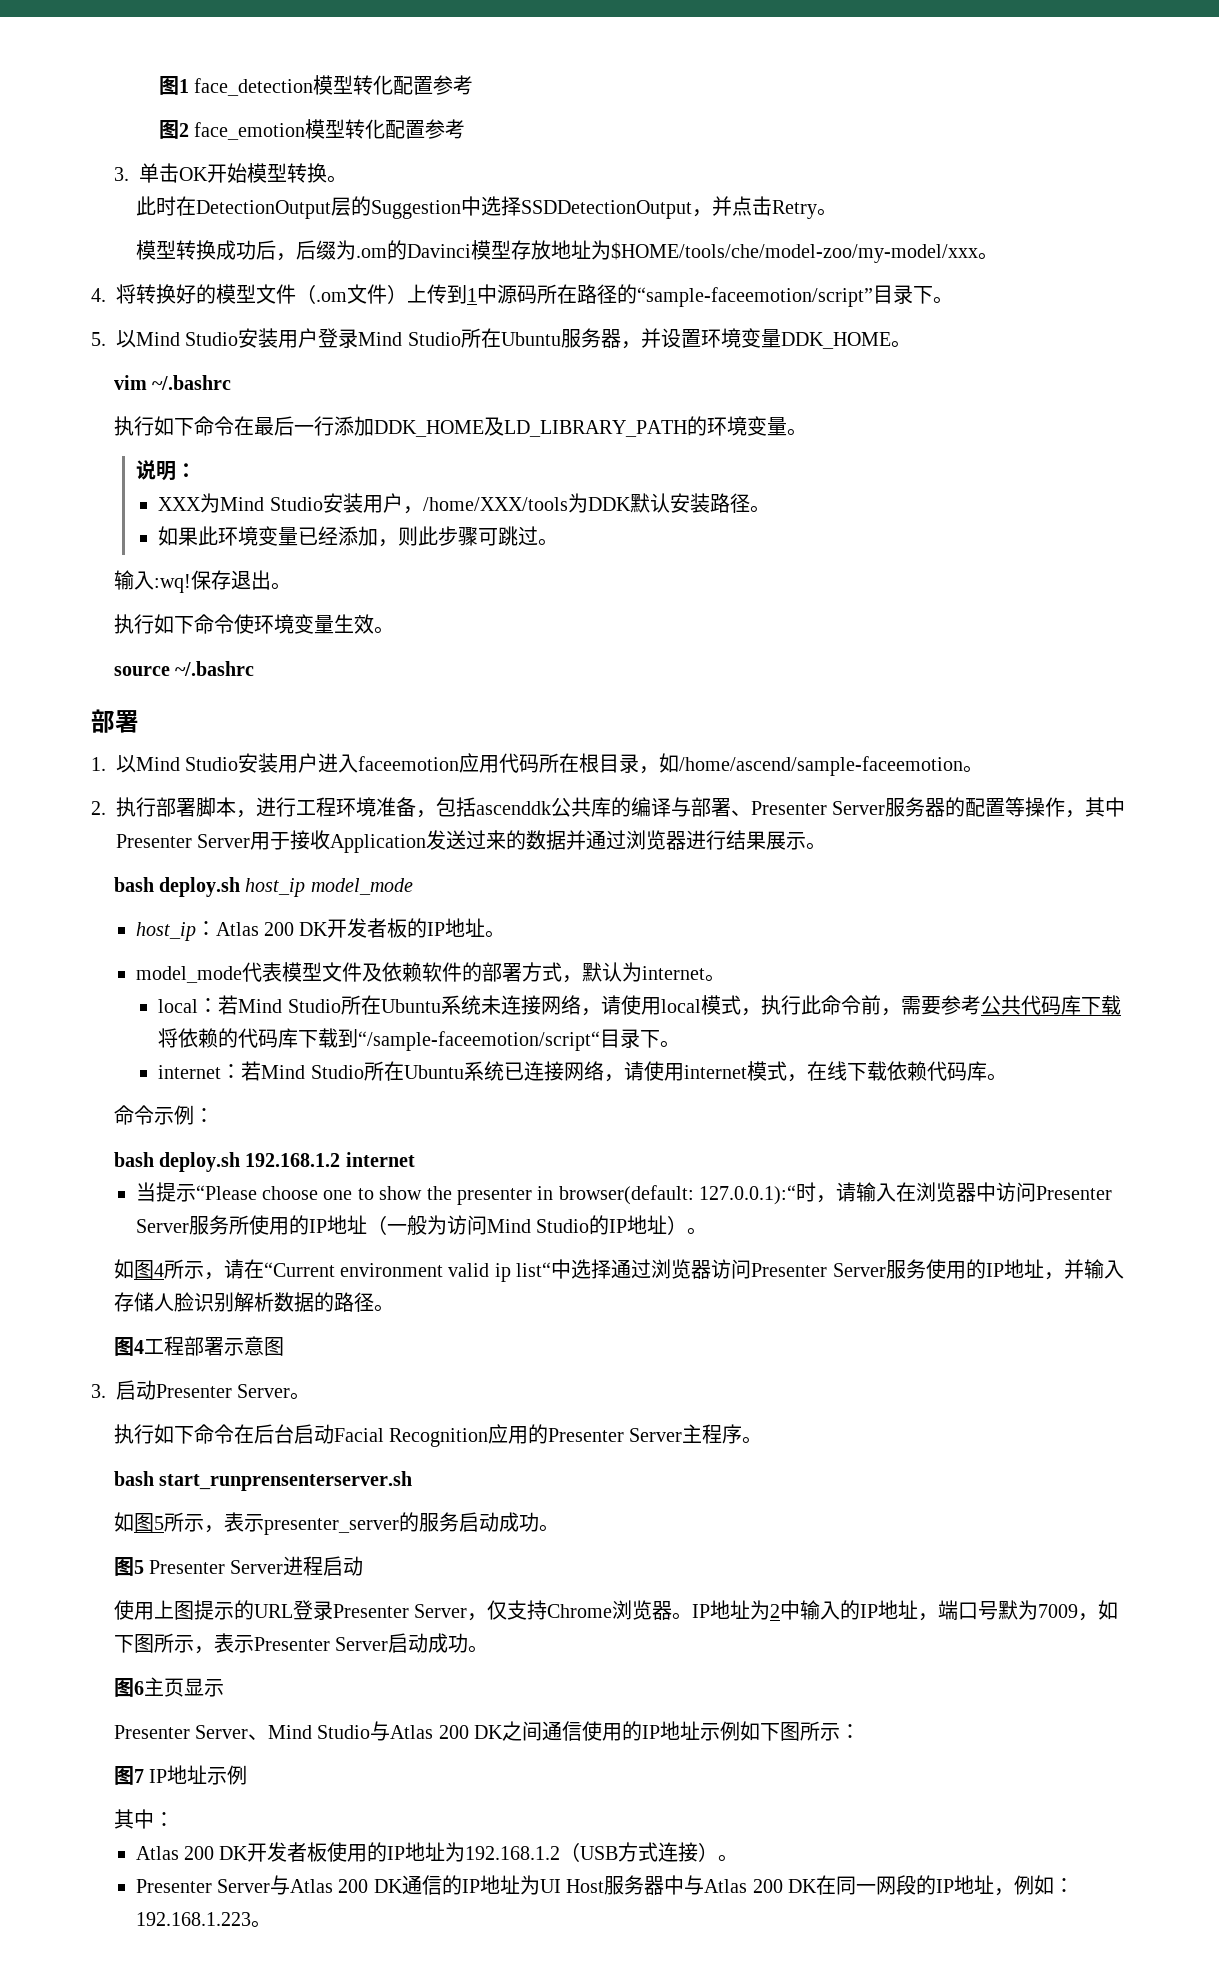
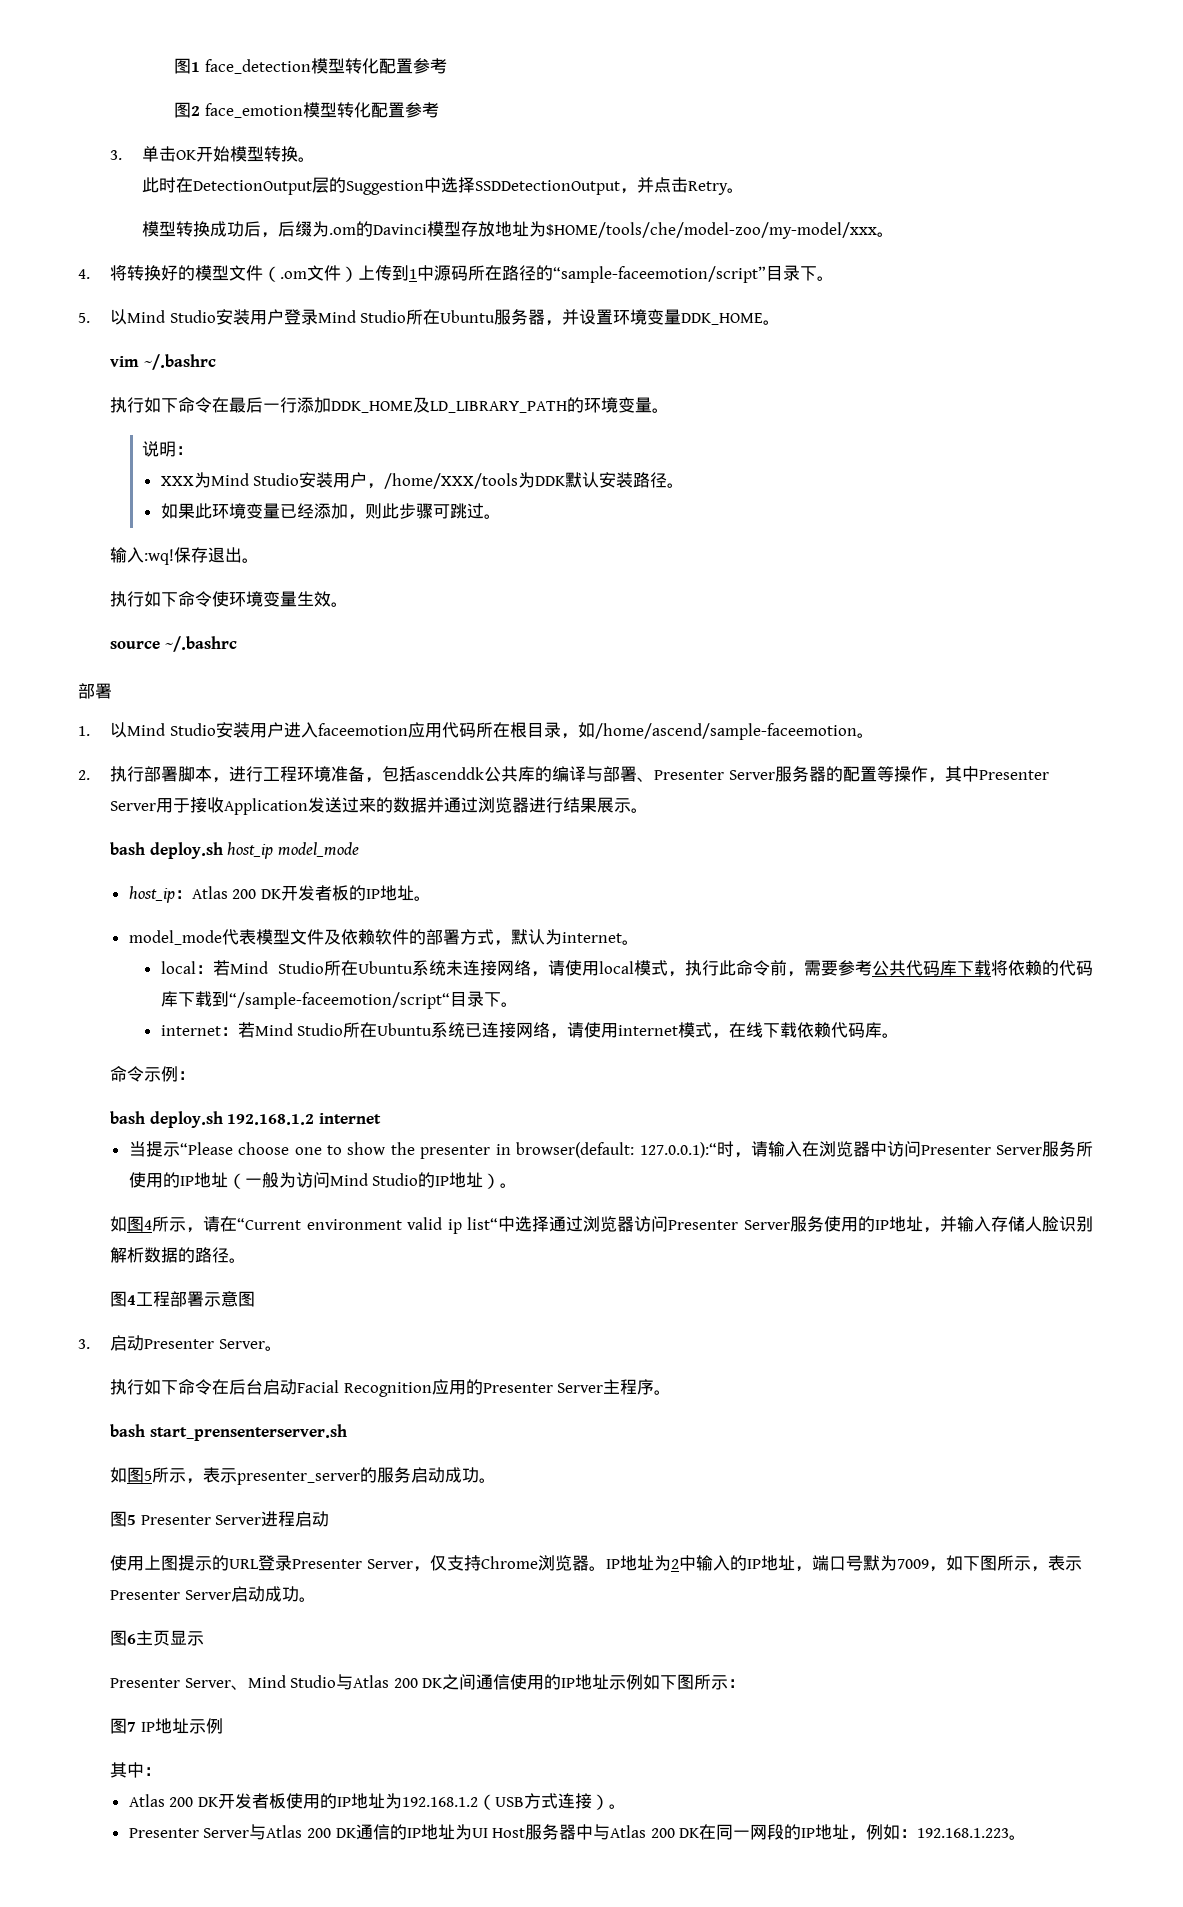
- bash start_runprensenterserver.sh
+ bash start_prensenterserver.sh

